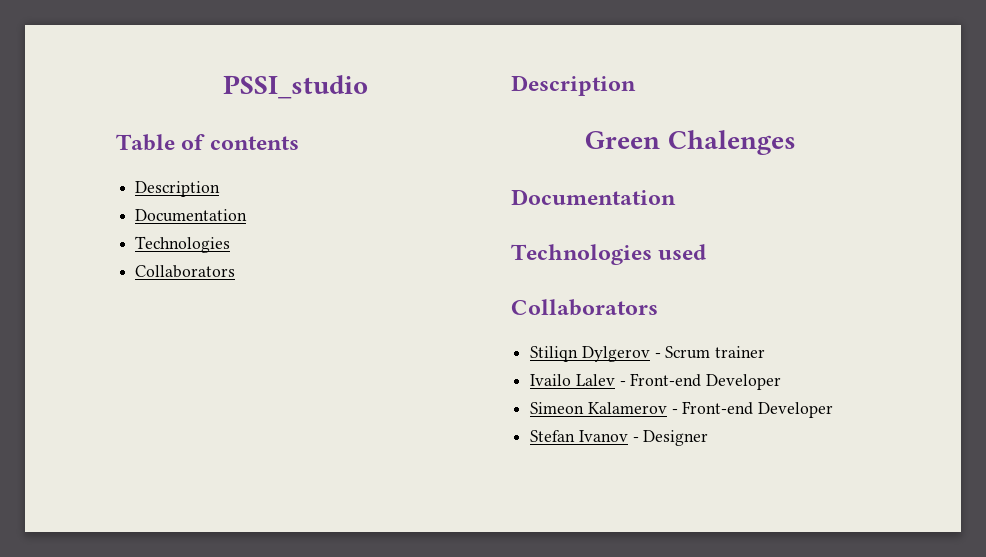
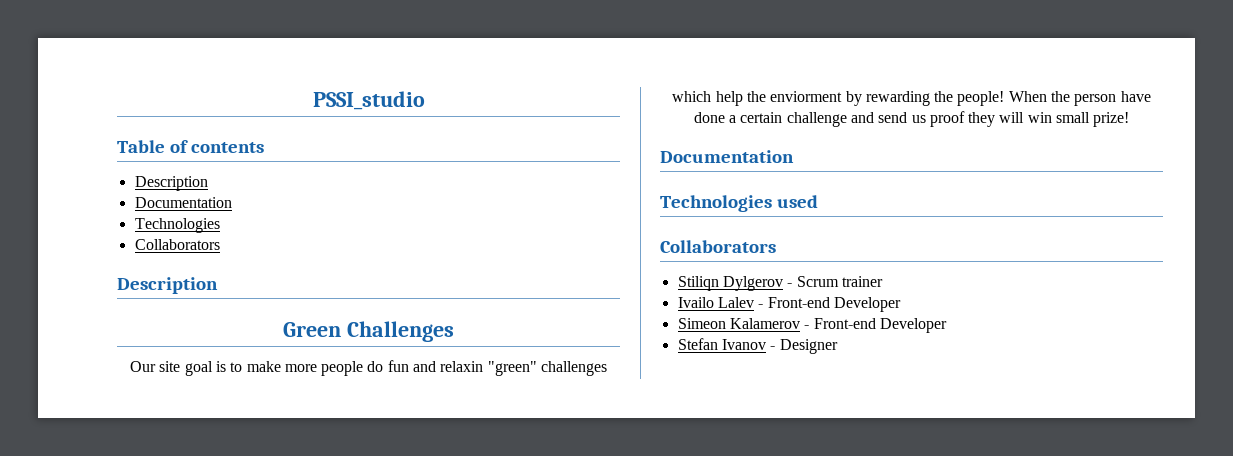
- Green Chalenges
+ Green Challenges
+ Our site goal is to make more people do fun and relaxin "green" challenges which help the enviorment by rewarding the people! When the person have done a certain challenge and send us proof they will win small prize!

